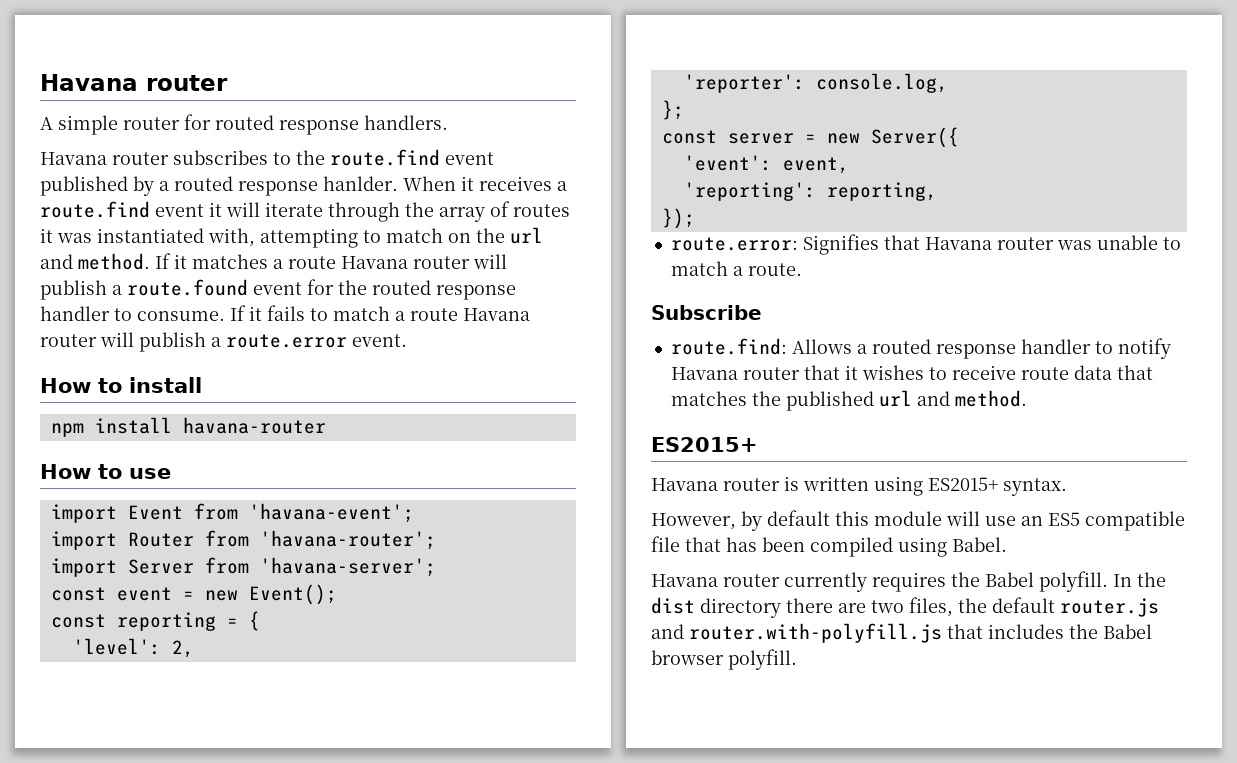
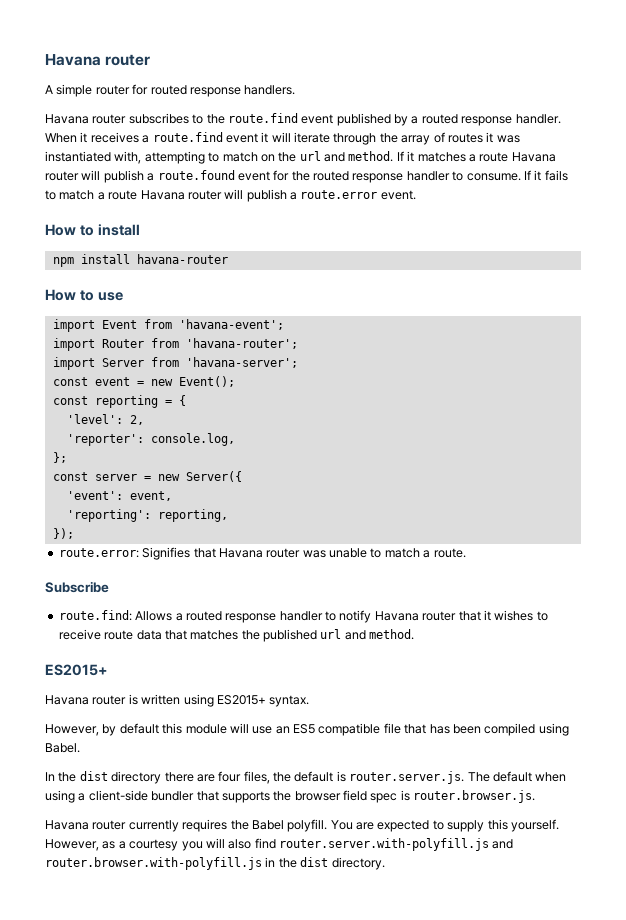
- Havana router subscribes to the route.find event published by a routed response hanlder.
+ Havana router subscribes to the route.find event published by a routed response handler.
+ In the dist directory there are four files, the default is router.server.js. The default when using a client-side bundler that supports the browser field spec is router.browser.js.
- In the dist directory there are two files, the default router.js and router.with-polyfill.js that includes the Babel browser polyfill.
+ You are expected to supply this yourself. However, as a courtesy you will also find router.server.with-polyfill.js and router.browser.with-polyfill.js in the dist directory.

